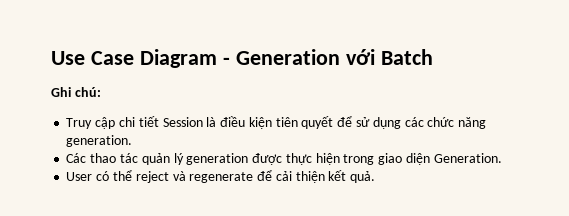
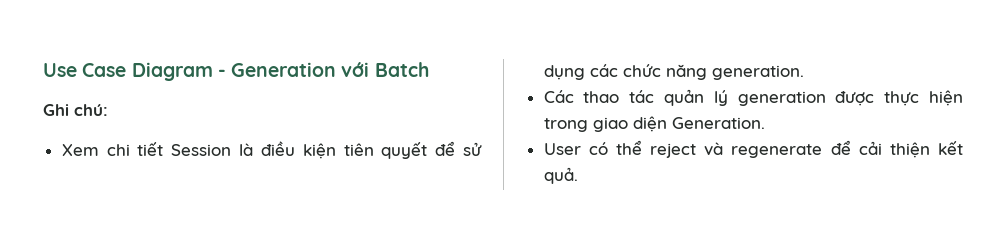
- Truy cập chi tiết Session là điều kiện tiên quyết để sử dụng các chức năng generation.
+ Xem chi tiết Session là điều kiện tiên quyết để sử dụng các chức năng generation.

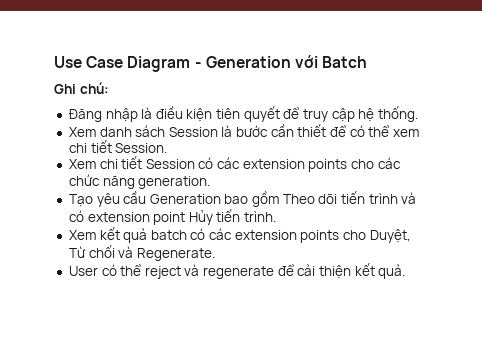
- Xem chi tiết Session là điều kiện tiên quyết để sử dụng các chức năng generation.
- Các thao tác quản lý generation được thực hiện trong giao diện Generation.
+ Đăng nhập là điều kiện tiên quyết để truy cập hệ thống.
+ Xem danh sách Session là bước cần thiết để có thể xem chi tiết Session.
+ Xem chi tiết Session có các extension points cho các chức năng generation.
+ Tạo yêu cầu Generation bao gồm Theo dõi tiến trình và có extension point Hủy tiến trình.
+ Xem kết quả batch có các extension points cho Duyệt, Từ chối và Regenerate.

